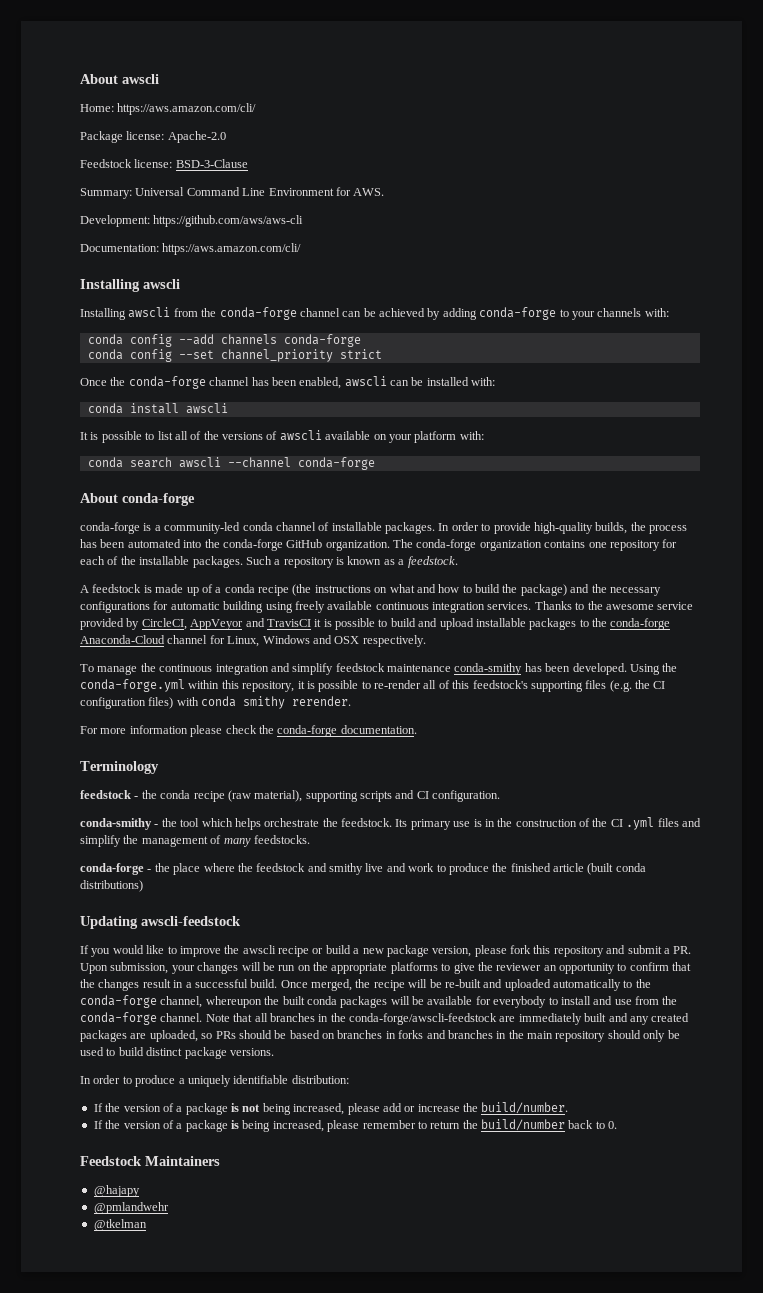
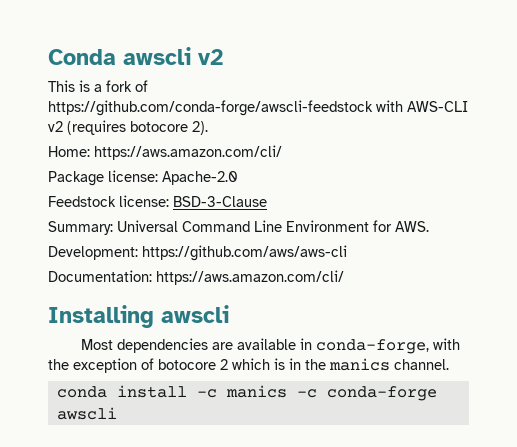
- About awscli
+ Conda awscli v2
+ This is a fork of https://github.com/conda-forge/awscli-feedstock with AWS-CLI v2 (requires botocore 2).
- Installing awscli from the conda-forge channel can be achieved by adding conda-forge to your channels with:
- conda config --add channels conda-forge
- conda config --set channel_priority strict
- Once the conda-forge channel has been enabled, awscli can be installed with:
- conda install awscli
- It is possible to list all of the versions of awscli available on your platform with:
- conda search awscli --channel conda-forge
- About conda-forge
- conda-forge is a community-led conda channel of installable packages. In order to provide high-quality builds, the process has been automated into the conda-forge GitHub organization. The conda-forge organization contains one repository for each of the installable packages. Such a repository is known as a feedstock.
- A feedstock is made up of a conda recipe (the instructions on what and how to build the package) and the necessary configurations for automatic building using freely available continuous integration services. Thanks to the awesome service provided by CircleCI, AppVeyor and TravisCI it is possible to build and upload installable packages to the conda-forge Anaconda-Cloud channel for Linux, Windows and OSX respectively.
- To manage the continuous integration and simplify feedstock maintenance conda-smithy has been developed. Using the conda-forge.yml within this repository, it is possible to re-render all of this feedstock's supporting files (e.g. the CI configuration files) with conda smithy rerender.
- For more information please check the conda-forge documentation.
- Terminology
- feedstock - the conda recipe (raw material), supporting scripts and CI configuration.
- conda-smithy - the tool which helps orchestrate the feedstock. Its primary use is in the construction of the CI .yml files and simplify the management of many feedstocks.
- conda-forge - the place where the feedstock and smithy live and work to produce the finished article (built conda distributions)
- Updating awscli-feedstock
- If you would like to improve the awscli recipe or build a new package version, please fork this repository and submit a PR. Upon submission, your changes will be run on the appropriate platforms to give the reviewer an opportunity to confirm that the changes result in a successful build. Once merged, the recipe will be re-built and uploaded automatically to the conda-forge channel, whereupon the built conda packages will be available for everybody to install and use from the conda-forge channel. Note that all branches in the conda-forge/awscli-feedstock are immediately built and any created packages are uploaded, so PRs should be based on branches in forks and branches in the main repository should only be used to build distinct package versions.
- In order to produce a uniquely identifiable distribution:
- If the version of a package is not being increased, please add or increase the build/number.
- If the version of a package is being increased, please remember to return the build/number back to 0.
- Feedstock Maintainers
- @hajapy
- @pmlandwehr
- @tkelman
+ Most dependencies are available in conda-forge, with the exception of botocore 2 which is in the manics channel.
+ conda install -c manics -c conda-forge awscli

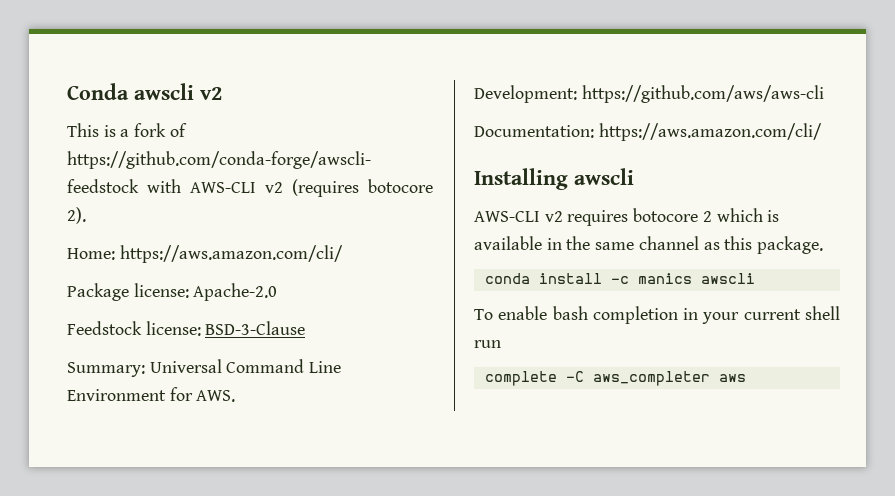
- Most dependencies are available in conda-forge, with the exception of botocore 2 which is in the manics channel.
+ AWS-CLI v2 requires botocore 2 which is available in the same channel as this package.
- conda install -c manics -c conda-forge awscli
+ conda install -c manics awscli
+ To enable bash completion in your current shell run
+ complete -C aws_completer aws

